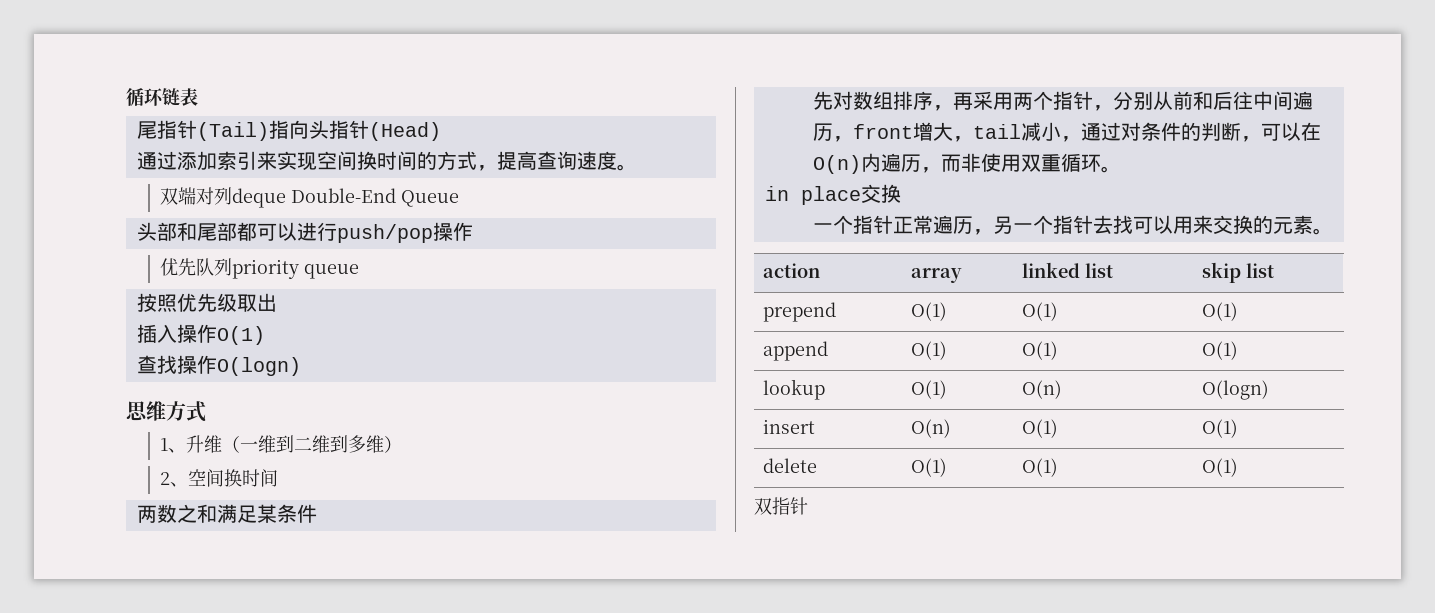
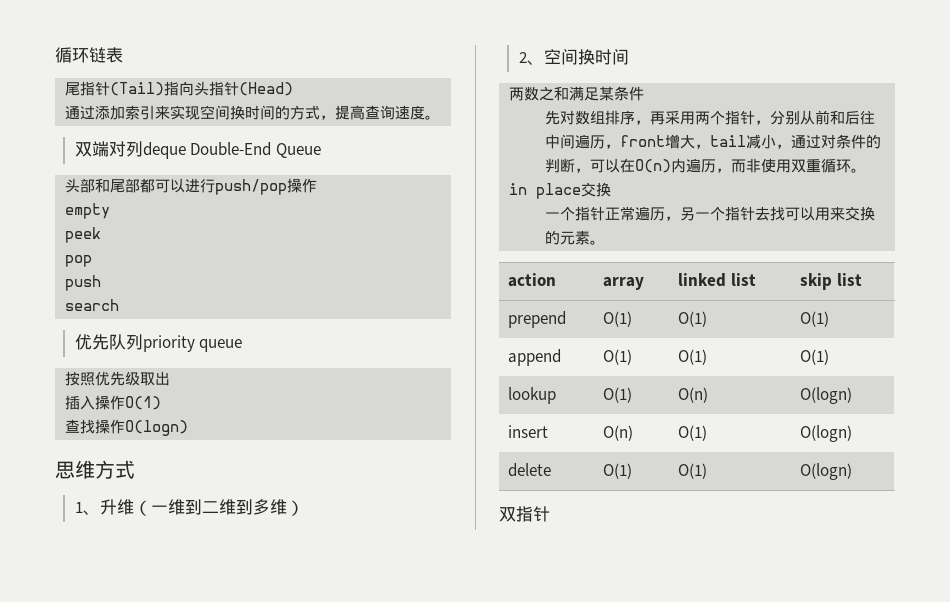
+ empty
+ peek
+ pop
+ push
+ search
- insert | O(n) | O(1) | O(1)
+ insert | O(n) | O(1) | O(logn)
- delete | O(1) | O(1) | O(1)
+ delete | O(1) | O(1) | O(logn)

